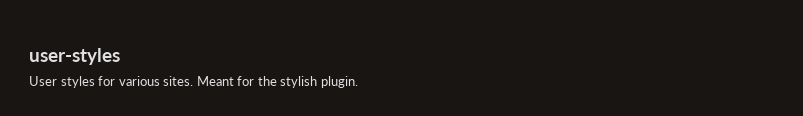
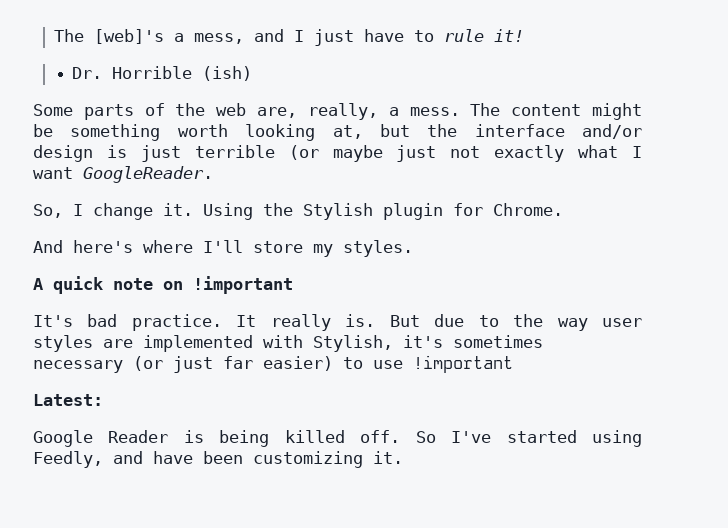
- user-styles
- User styles for various sites. Meant for the stylish plugin.
+ The [web]'s a mess, and I just have to rule it!
+ Dr. Horrible (ish)
+ Some parts of the web are, really, a mess. The content might be something worth looking at, but the interface and/or design is just terrible (or maybe just not exactly what I want GoogleReader.
+ So, I change it. Using the Stylish plugin for Chrome.
+ And here's where I'll store my styles.
+ A quick note on !important
+ It's bad practice. It really is. But due to the way user styles are implemented with Stylish, it's sometimes necessary (or just far easier) to use !important
+ Latest:
+ Google Reader is being killed off. So I've started using Feedly, and have been customizing it.

